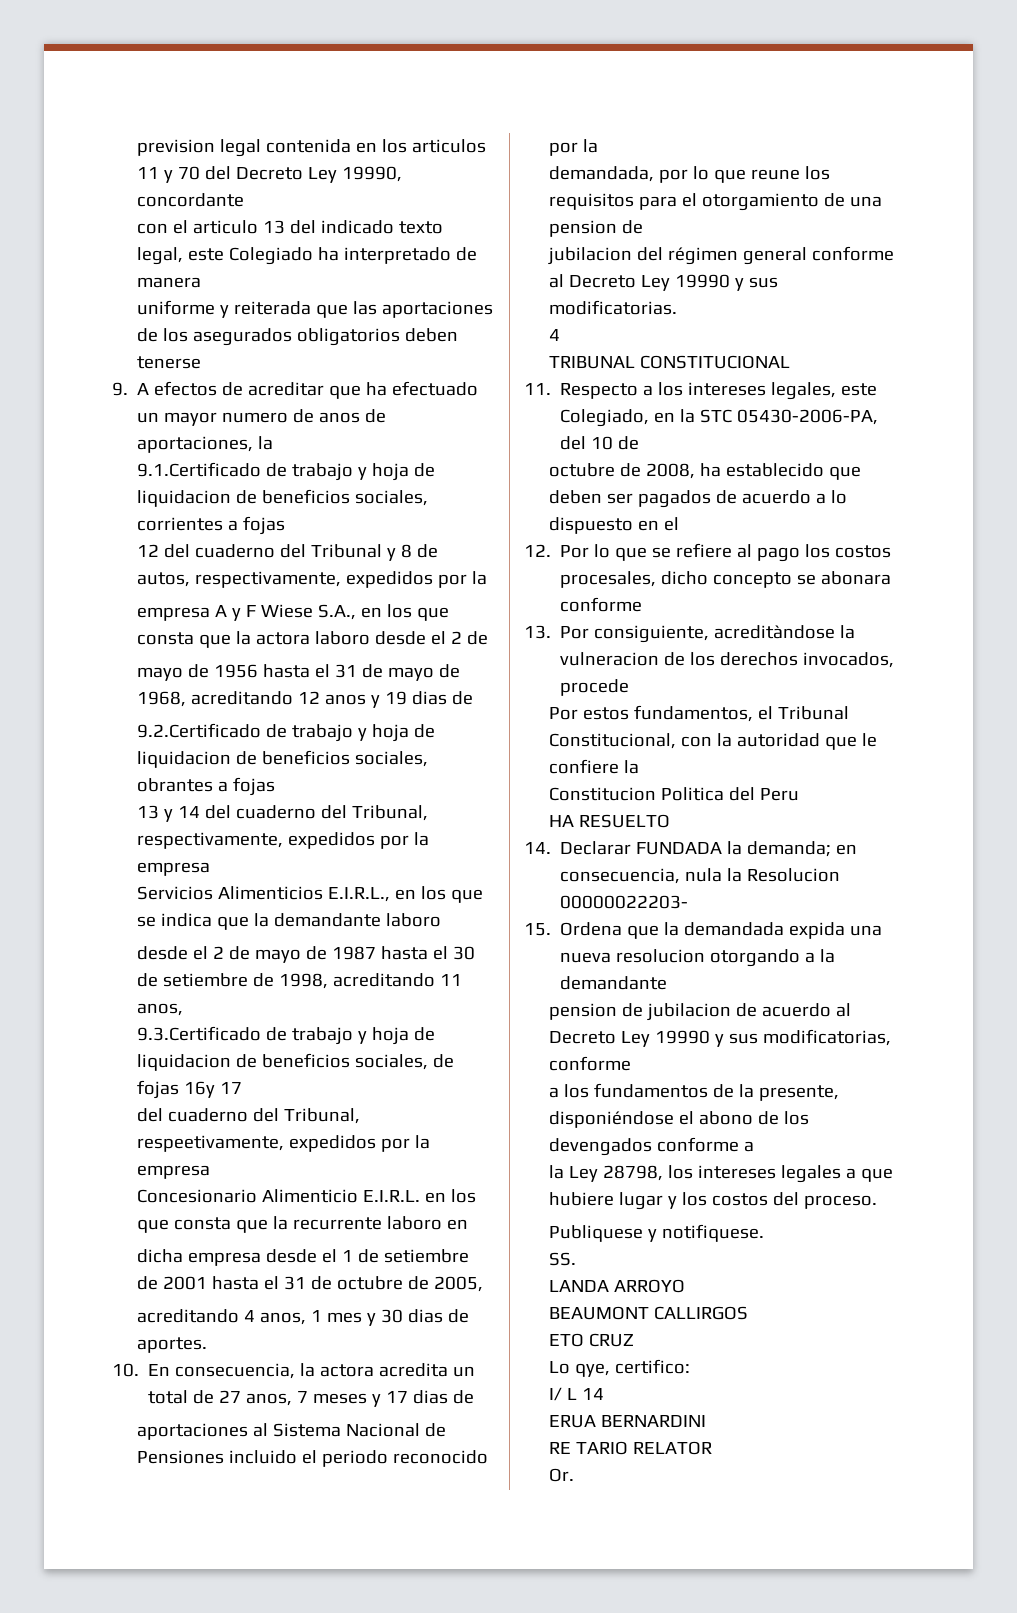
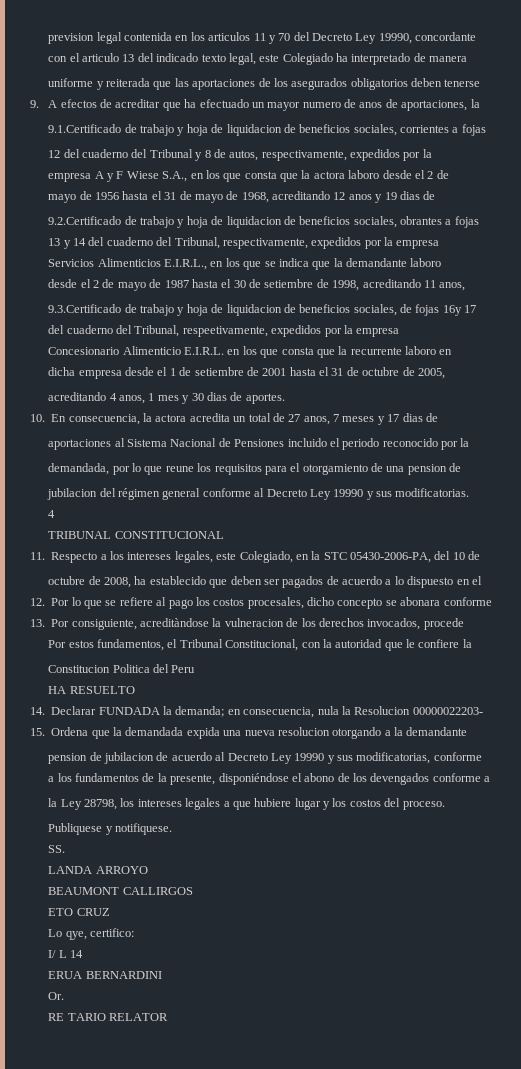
+ Or.
- Or.

